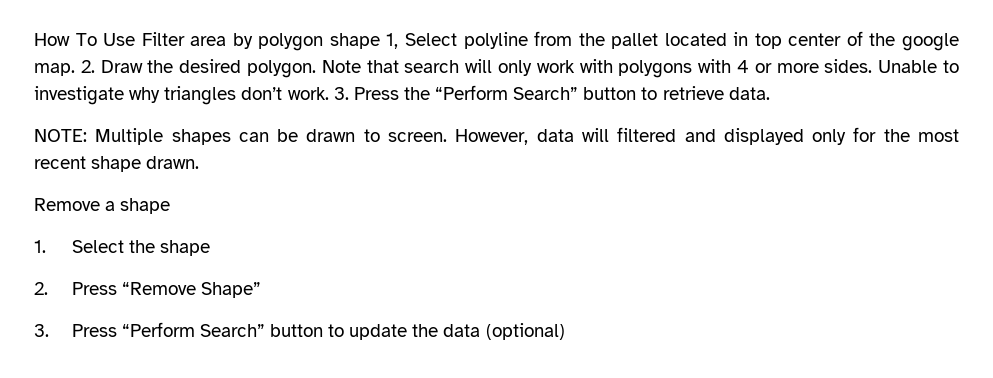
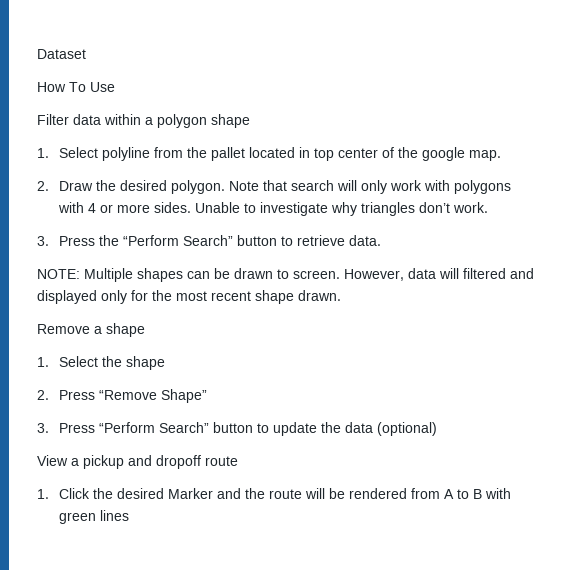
+ Dataset
- How To Use Filter area by polygon shape 1, Select polyline from the pallet located in top center of the google map. 2. Draw the desired polygon.
+ How To Use
+ Filter data within a polygon shape
+ 1. Select polyline from the pallet located in top center of the google map.
+ 2. Draw the desired polygon.
- Unable to investigate why triangles don’t work. 3. Press the “Perform Search” button to retrieve data.
+ Unable to investigate why triangles don’t work.
+ 3. Press the “Perform Search” button to retrieve data.
+ View a pickup and dropoff route
+ 1. Click the desired Marker and the route will be rendered from A to B with green lines

